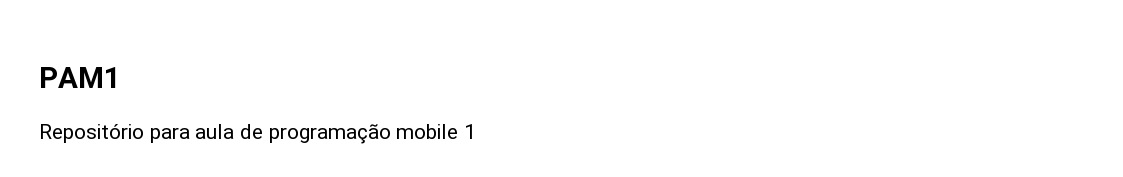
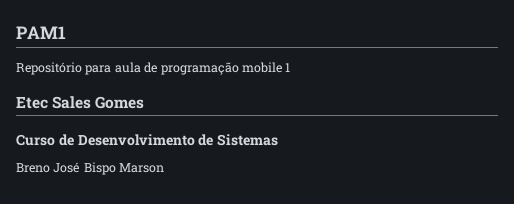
+ Etec Sales Gomes
+ Curso de Desenvolvimento de Sistemas
+ Breno José Bispo Marson

